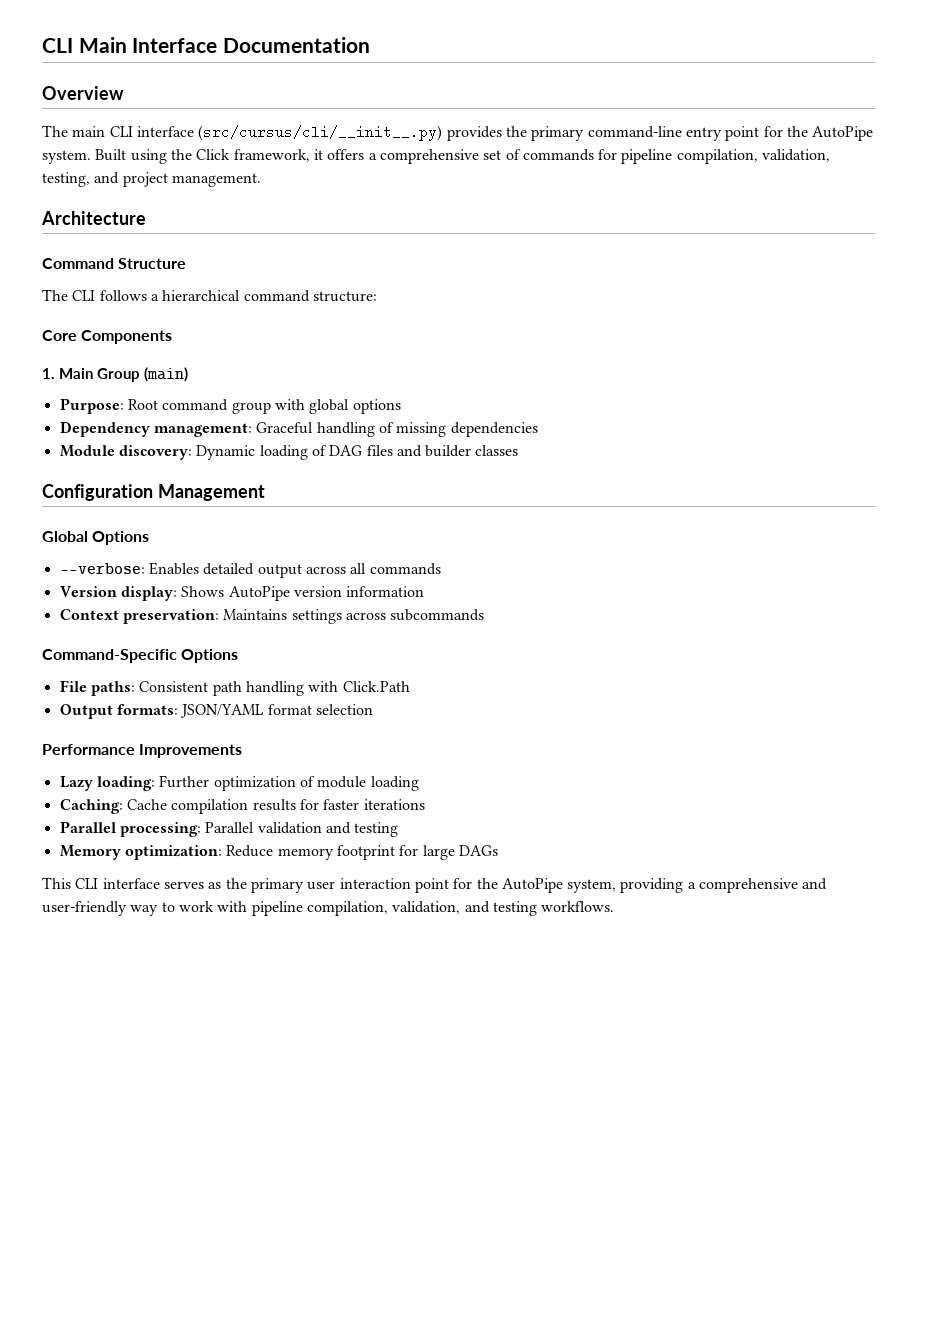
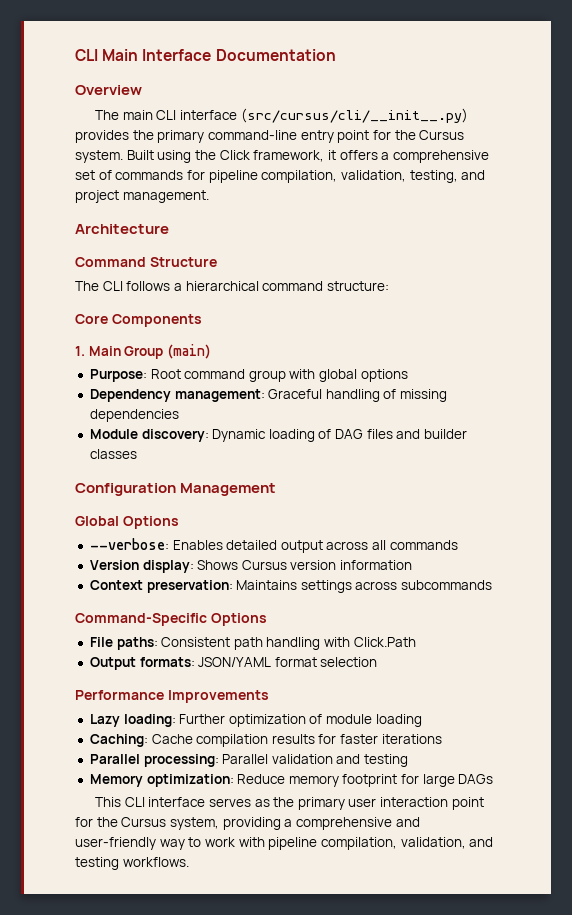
- The main CLI interface (src/cursus/cli/__init__.py) provides the primary command-line entry point for the AutoPipe system.
+ The main CLI interface (src/cursus/cli/__init__.py) provides the primary command-line entry point for the Cursus system.
- Version display: Shows AutoPipe version information
+ Version display: Shows Cursus version information
- This CLI interface serves as the primary user interaction point for the AutoPipe system, providing a comprehensive and user-friendly way to work with pipeline compilation, validation, and testing workflows.
+ This CLI interface serves as the primary user interaction point for the Cursus system, providing a comprehensive and user-friendly way to work with pipeline compilation, validation, and testing workflows.

